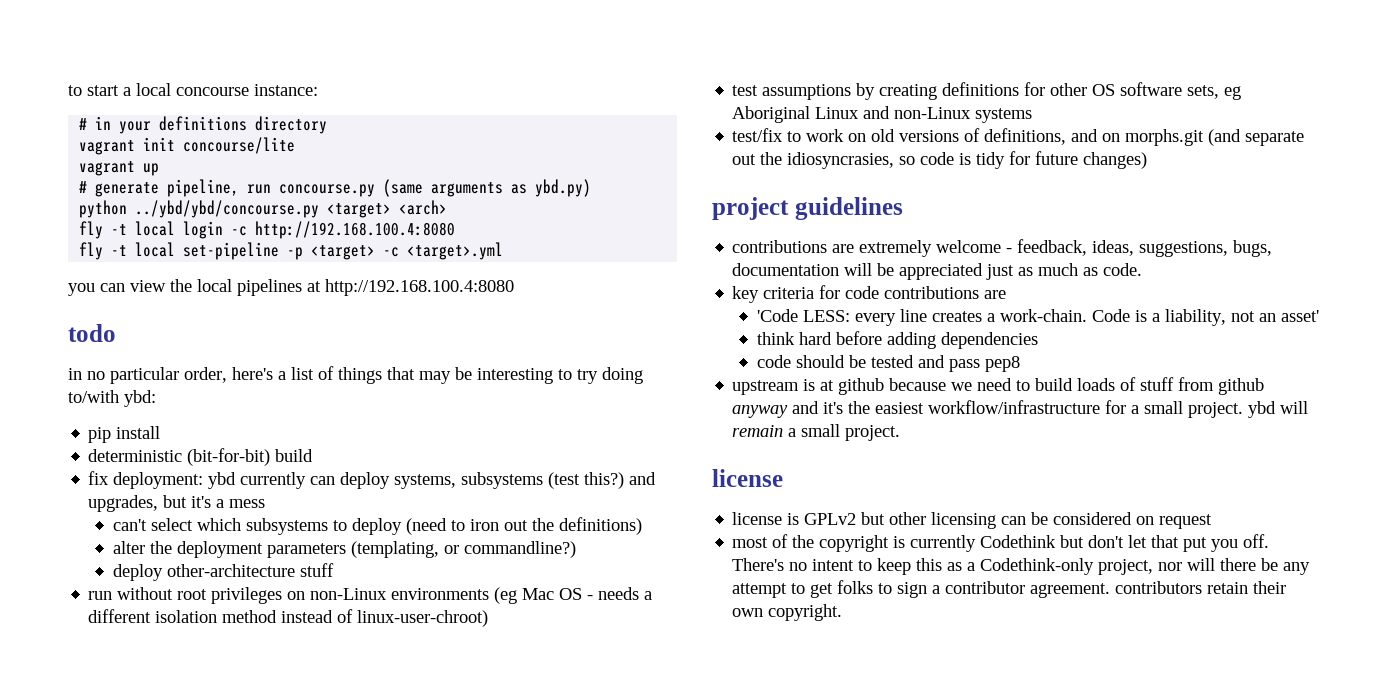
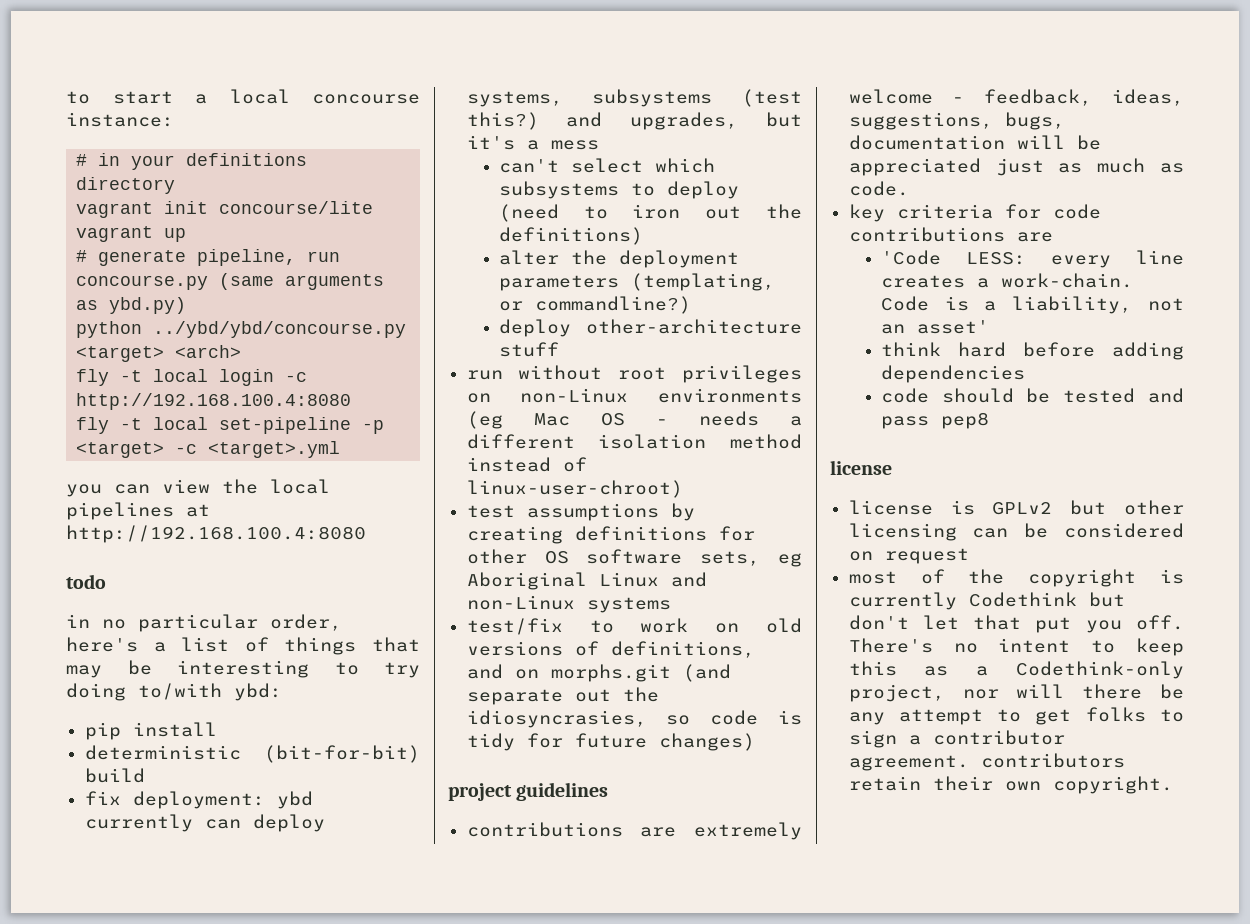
- upstream is at github because we need to build loads of stuff from github anyway and it's the easiest workflow/infrastructure for a small project. ybd will remain a small project.

